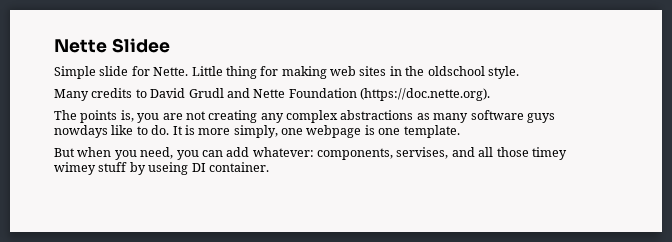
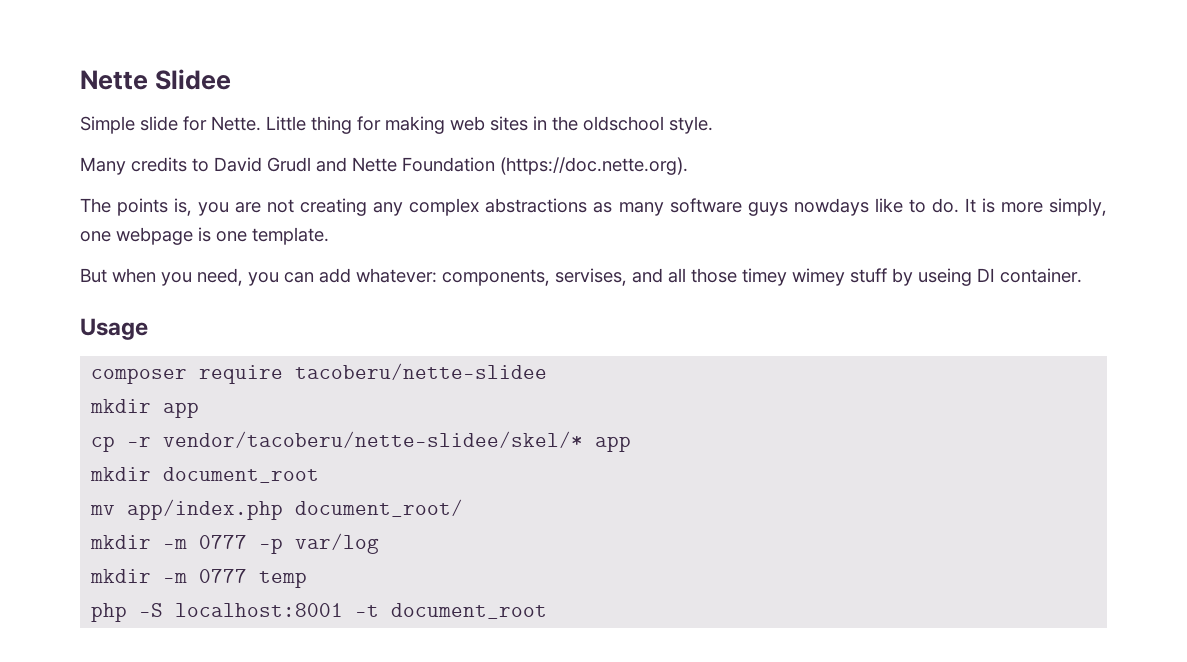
+ Usage
+ composer require tacoberu/nette-slidee
+ mkdir app
+ cp -r vendor/tacoberu/nette-slidee/skel/* app
+ mkdir document_root
+ mv app/index.php document_root/
+ mkdir -m 0777 -p var/log
+ mkdir -m 0777 temp
+ php -S localhost:8001 -t document_root

